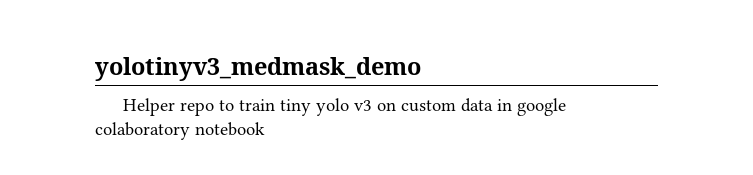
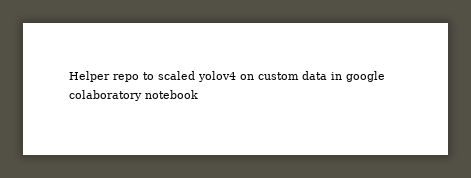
- yolotinyv3_medmask_demo
- Helper repo to train tiny yolo v3 on custom data in google colaboratory notebook
+ Helper repo to scaled yolov4 on custom data in google colaboratory notebook

